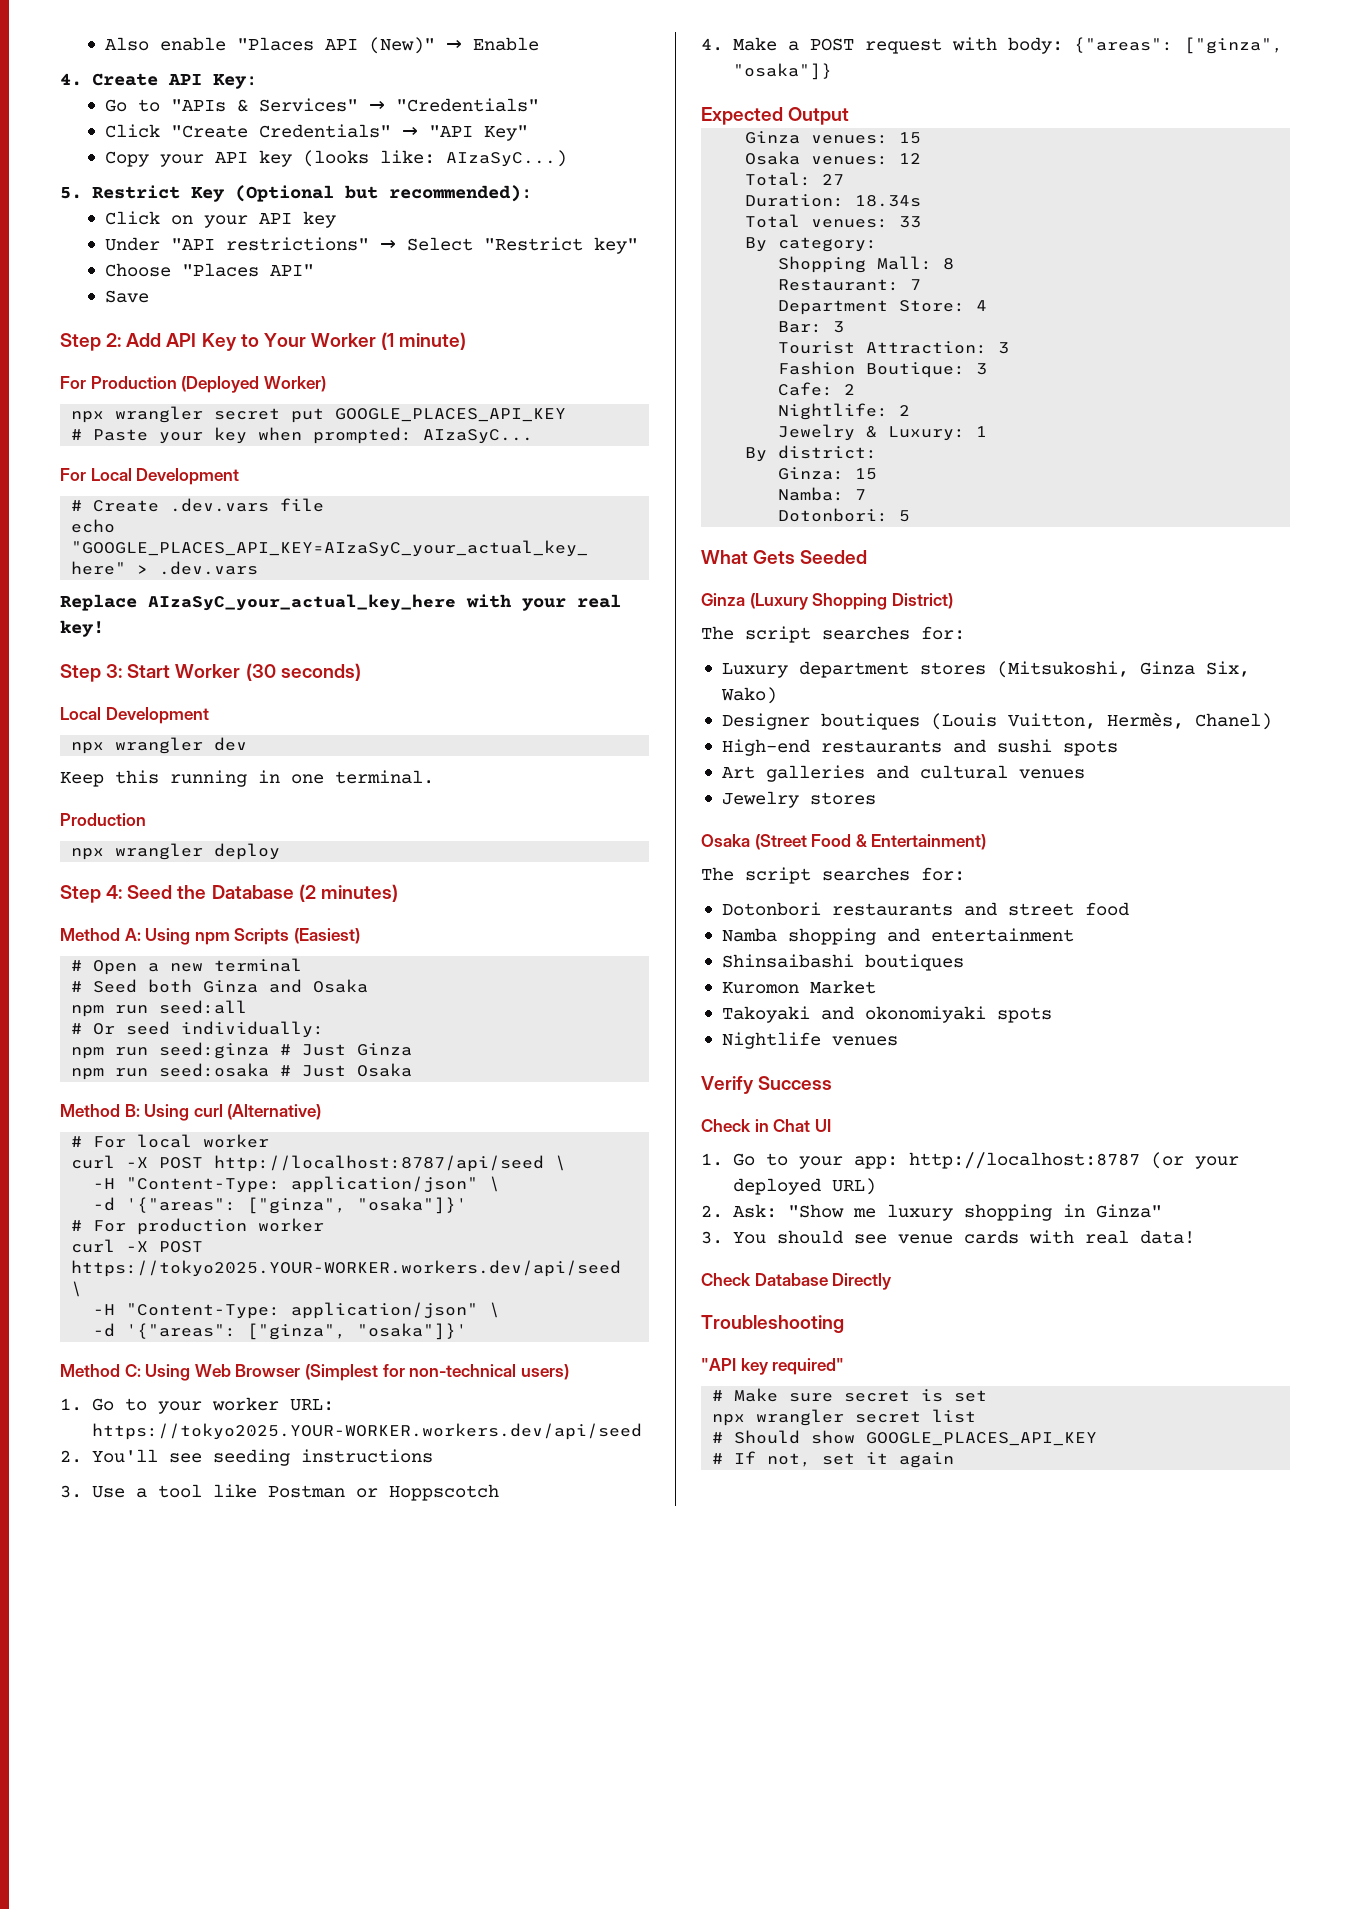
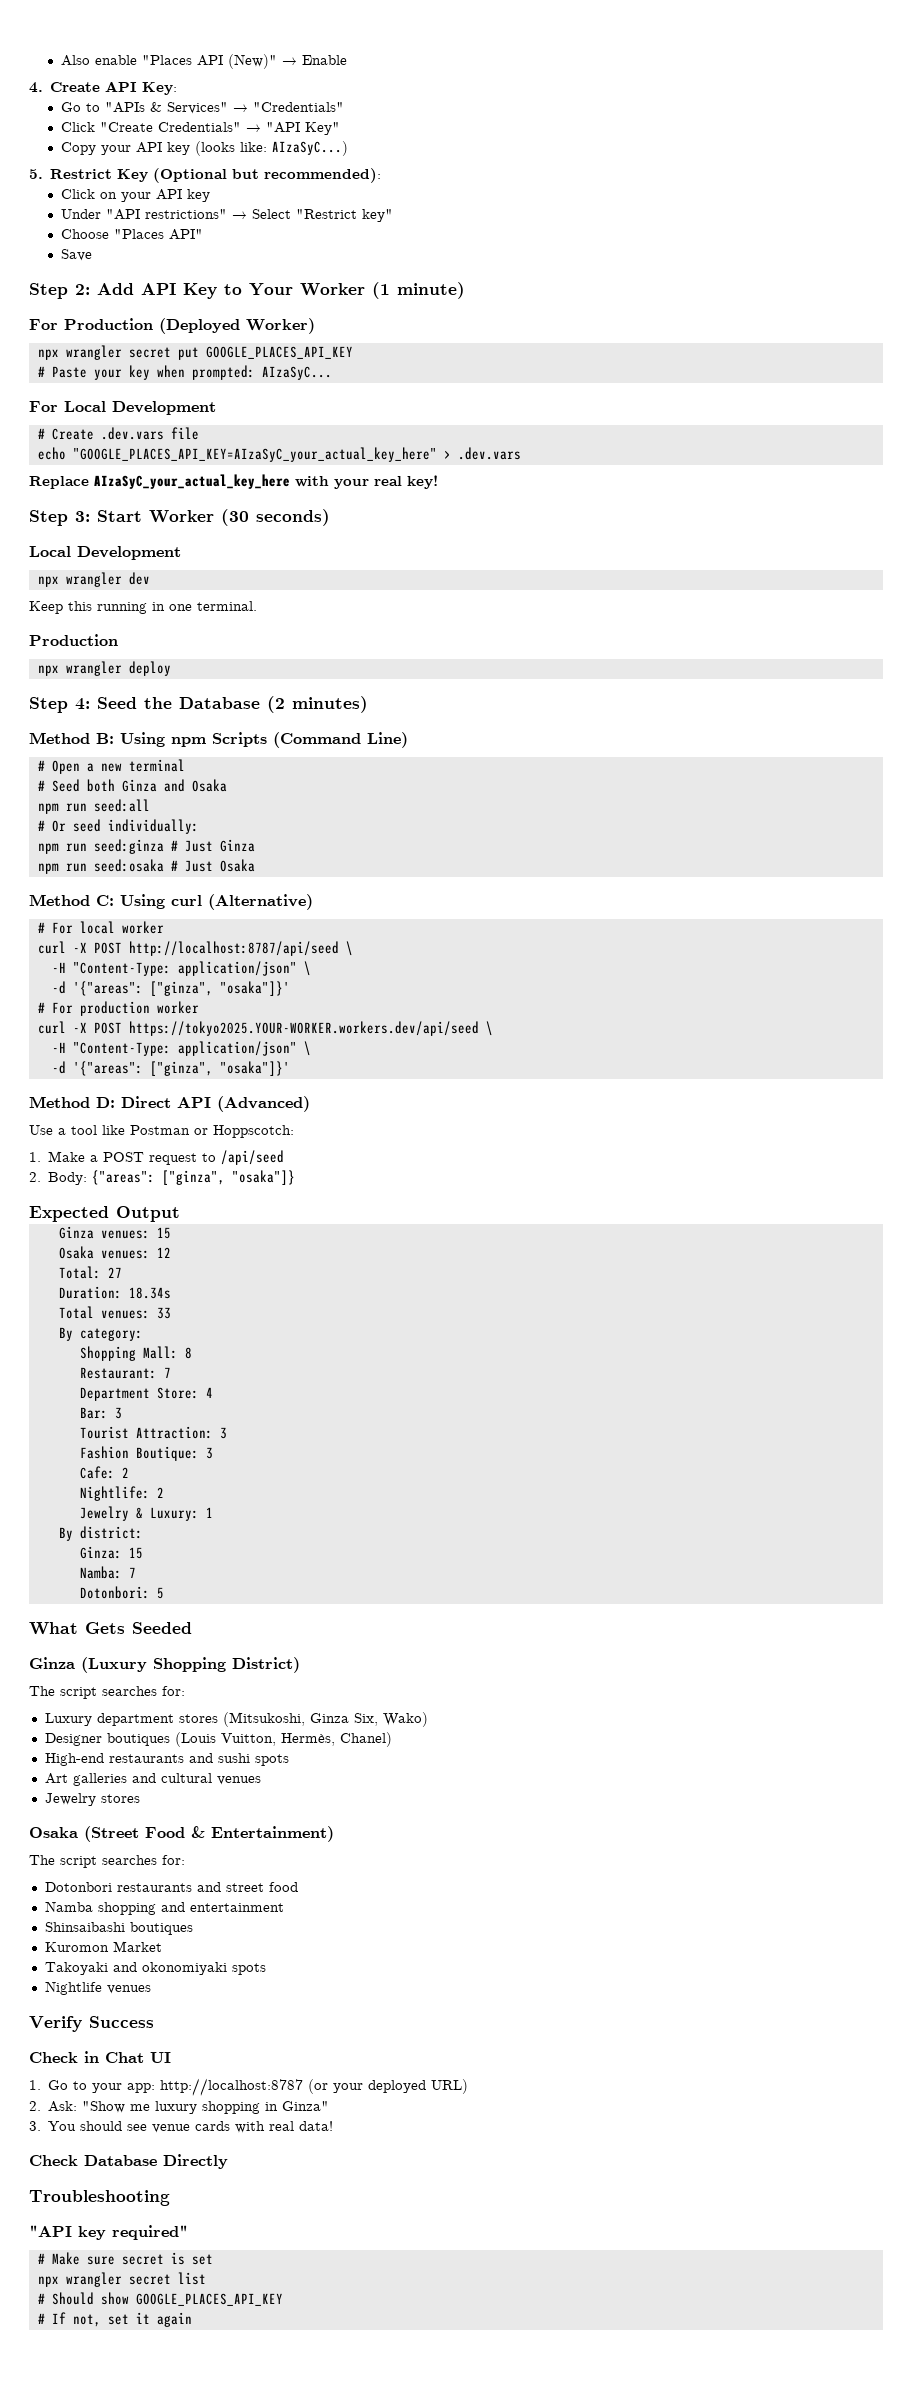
- Method A: Using npm Scripts (Easiest)
+ Method B: Using npm Scripts (Command Line)
- Method B: Using curl (Alternative)
+ Method C: Using curl (Alternative)
- Method C: Using Web Browser (Simplest for non-technical users)
- 1. Go to your worker URL: https://tokyo2025.YOUR-WORKER.workers.dev/api/seed
- 2. You'll see seeding instructions
- 3. Use a tool like Postman or Hoppscotch
- 4. Make a POST request with body: {"areas": ["ginza", "osaka"]}
+ Method D: Direct API (Advanced)
+ Use a tool like Postman or Hoppscotch:
+ 1. Make a POST request to /api/seed
+ 2. Body: {"areas": ["ginza", "osaka"]}

